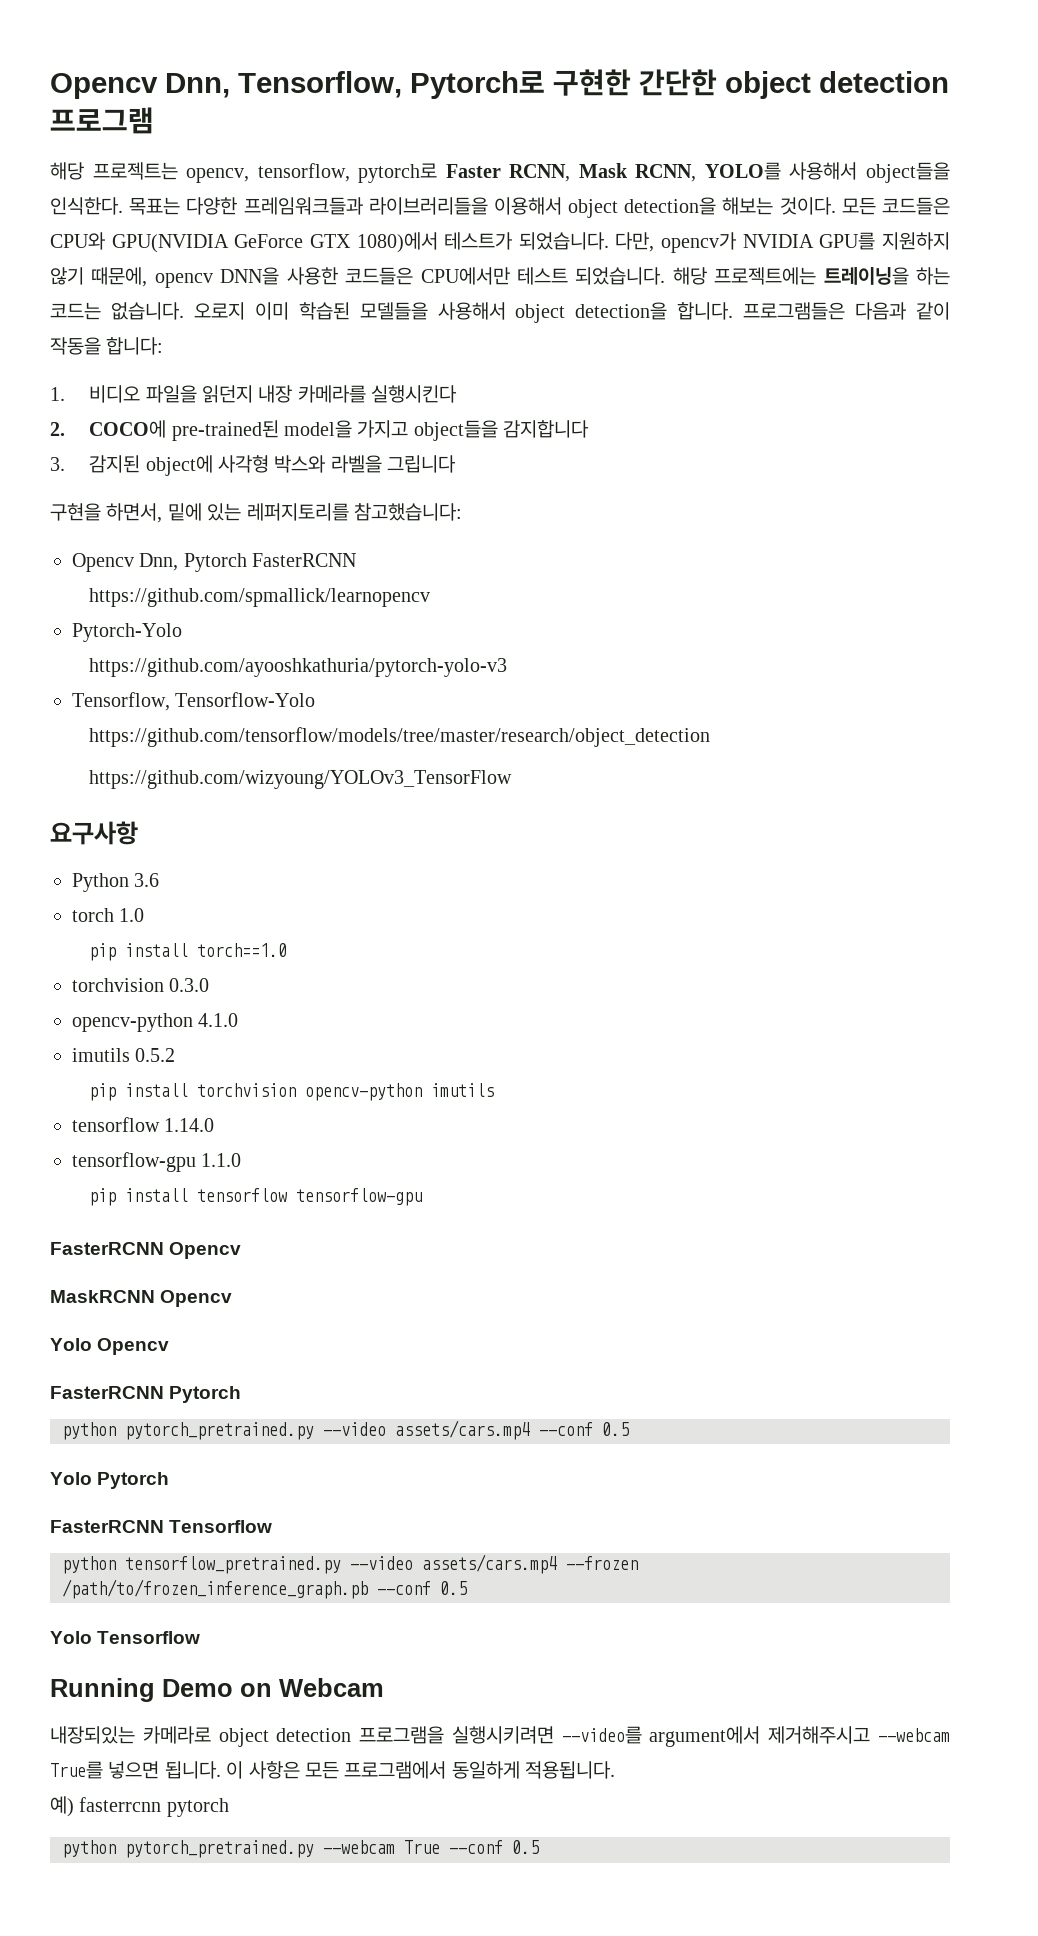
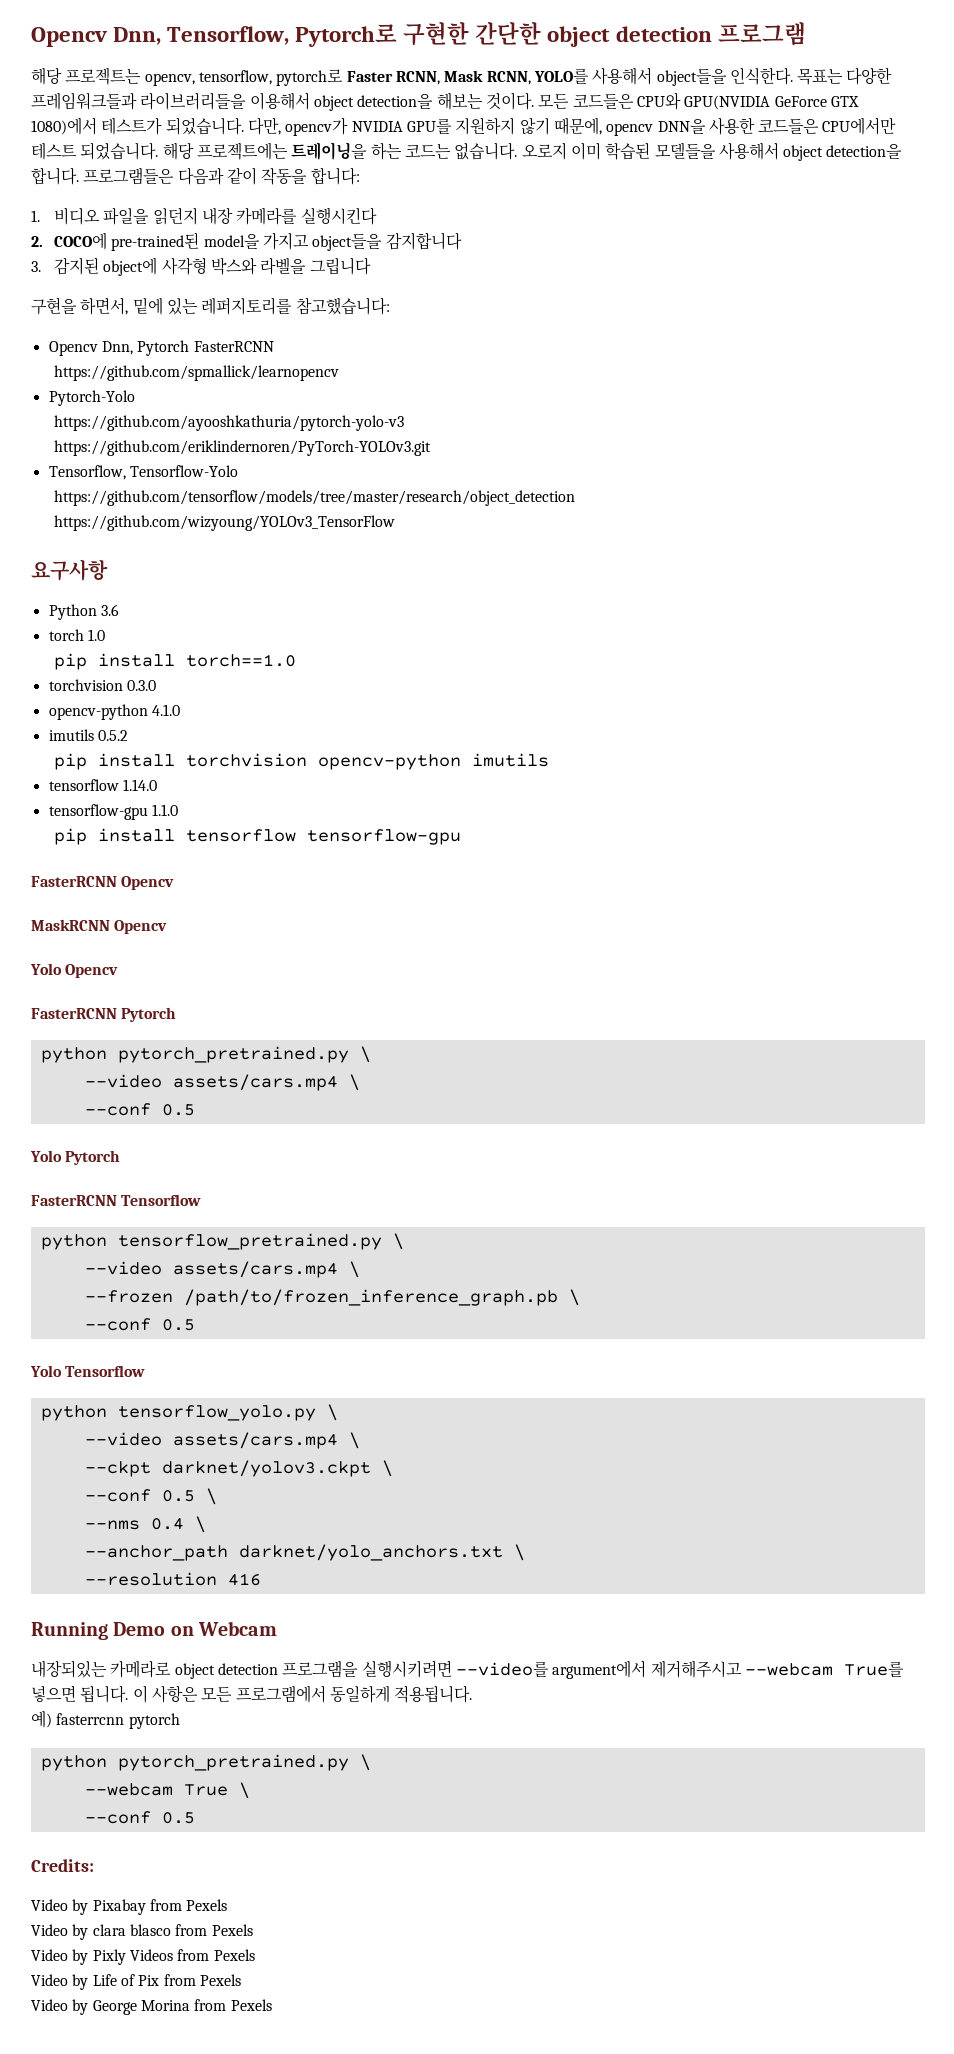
+ https://github.com/eriklindernoren/PyTorch-YOLOv3.git
  FasterRCNN Pytorch
- python pytorch_pretrained.py --video assets/cars.mp4 --conf 0.5
+ python pytorch_pretrained.py \
+ --video assets/cars.mp4 \
+ --conf 0.5
- python tensorflow_pretrained.py --video assets/cars.mp4 --frozen /path/to/frozen_inference_graph.pb --conf 0.5
+ python tensorflow_pretrained.py \
+ --video assets/cars.mp4 \
+ --frozen /path/to/frozen_inference_graph.pb \
+ --conf 0.5
+ python tensorflow_yolo.py \
+ --video assets/cars.mp4 \
+ --ckpt darknet/yolov3.ckpt \
+ --conf 0.5 \
+ --nms 0.4 \
+ --anchor_path darknet/yolo_anchors.txt \
+ --resolution 416
  예) fasterrcnn pytorch
- python pytorch_pretrained.py --webcam True --conf 0.5
+ python pytorch_pretrained.py \
+ --webcam True \
+ --conf 0.5
+ Credits:
+ Video by Pixabay from Pexels
+ Video by clara blasco from Pexels
+ Video by Pixly Videos from Pexels
+ Video by Life of Pix from Pexels
+ Video by George Morina from Pexels

